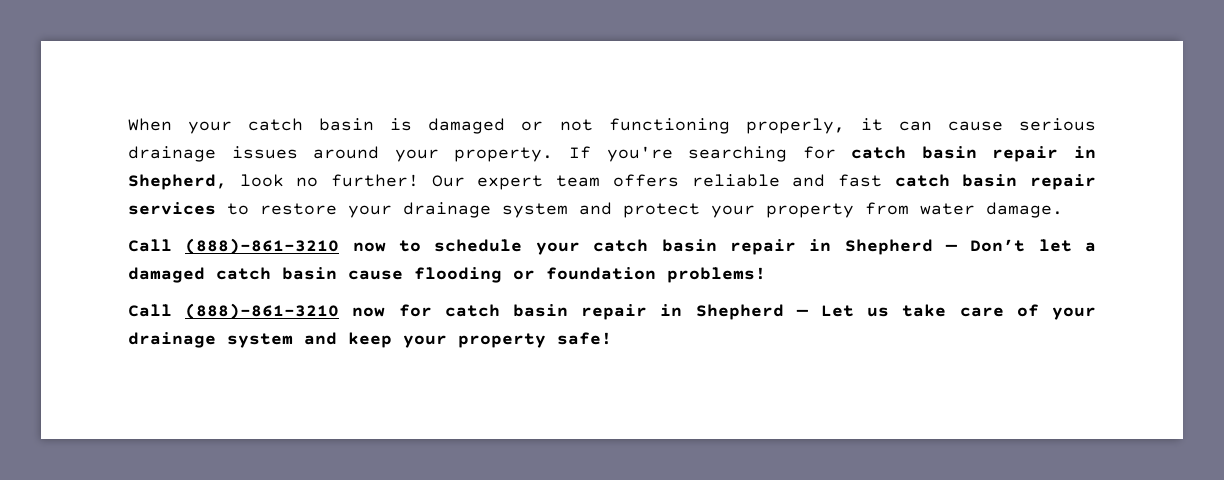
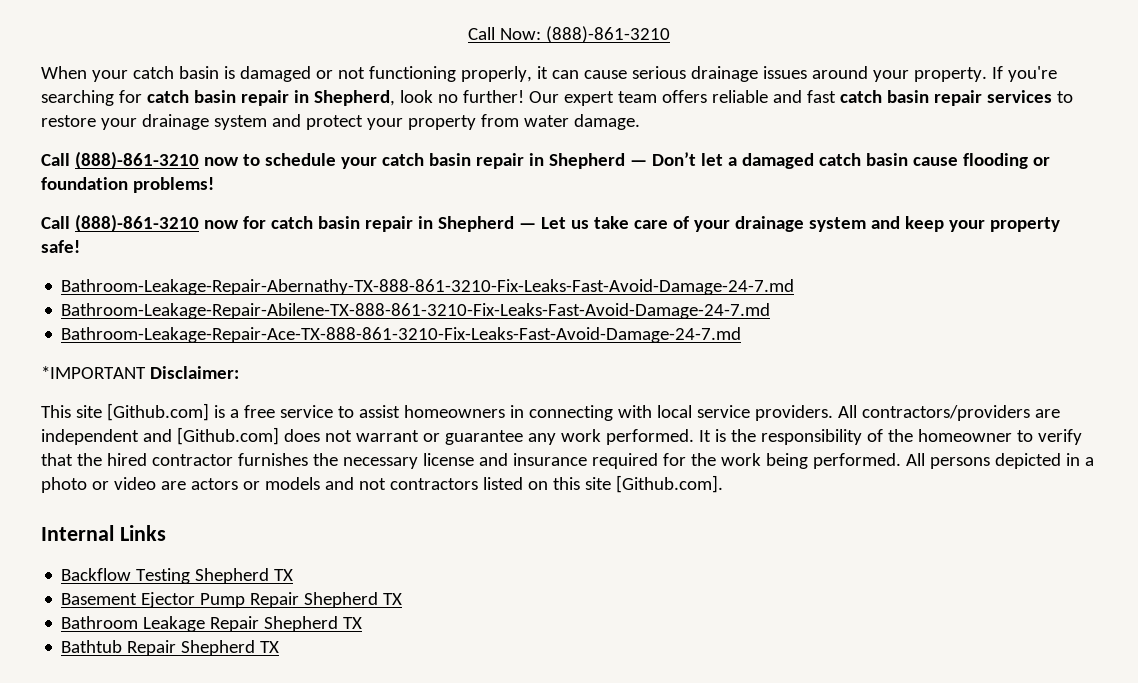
+ Call Now: (888)-861-3210
+ Bathroom-Leakage-Repair-Abernathy-TX-888-861-3210-Fix-Leaks-Fast-Avoid-Damage-24-7.md
+ Bathroom-Leakage-Repair-Abilene-TX-888-861-3210-Fix-Leaks-Fast-Avoid-Damage-24-7.md
+ Bathroom-Leakage-Repair-Ace-TX-888-861-3210-Fix-Leaks-Fast-Avoid-Damage-24-7.md
+ *IMPORTANT Disclaimer:
+ This site [Github.com] is a free service to assist homeowners in connecting with local service providers. All contractors/providers are independent and [Github.com] does not warrant or guarantee any work performed. It is the responsibility of the homeowner to verify that the hired contractor furnishes the necessary license and insurance required for the work being performed. All persons depicted in a photo or video are actors or models and not contractors listed on this site [Github.com].
+ Internal Links
+ Backflow Testing Shepherd TX
+ Basement Ejector Pump Repair Shepherd TX
+ Bathroom Leakage Repair Shepherd TX
+ Bathtub Repair Shepherd TX

